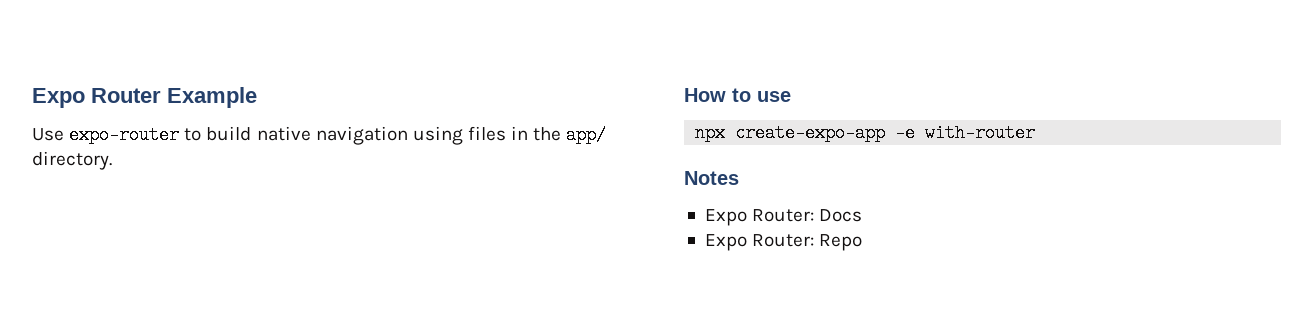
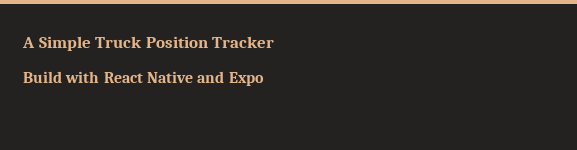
- Expo Router Example
- Use expo-router to build native navigation using files in the app/ directory.
- How to use
- npx create-expo-app -e with-router
- Notes
- Expo Router: Docs
- Expo Router: Repo
+ A Simple Truck Position Tracker
+ Build with React Native and Expo

